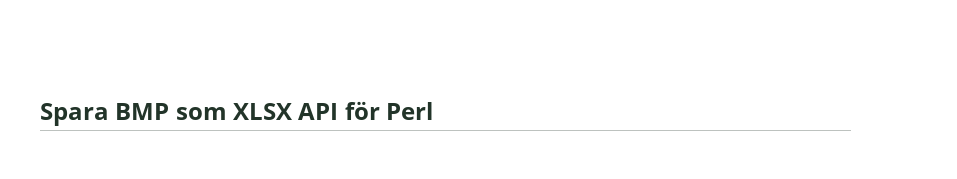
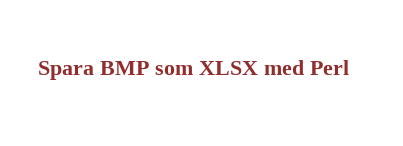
- Spara BMP som XLSX API för Perl
+ Spara BMP som XLSX med Perl

